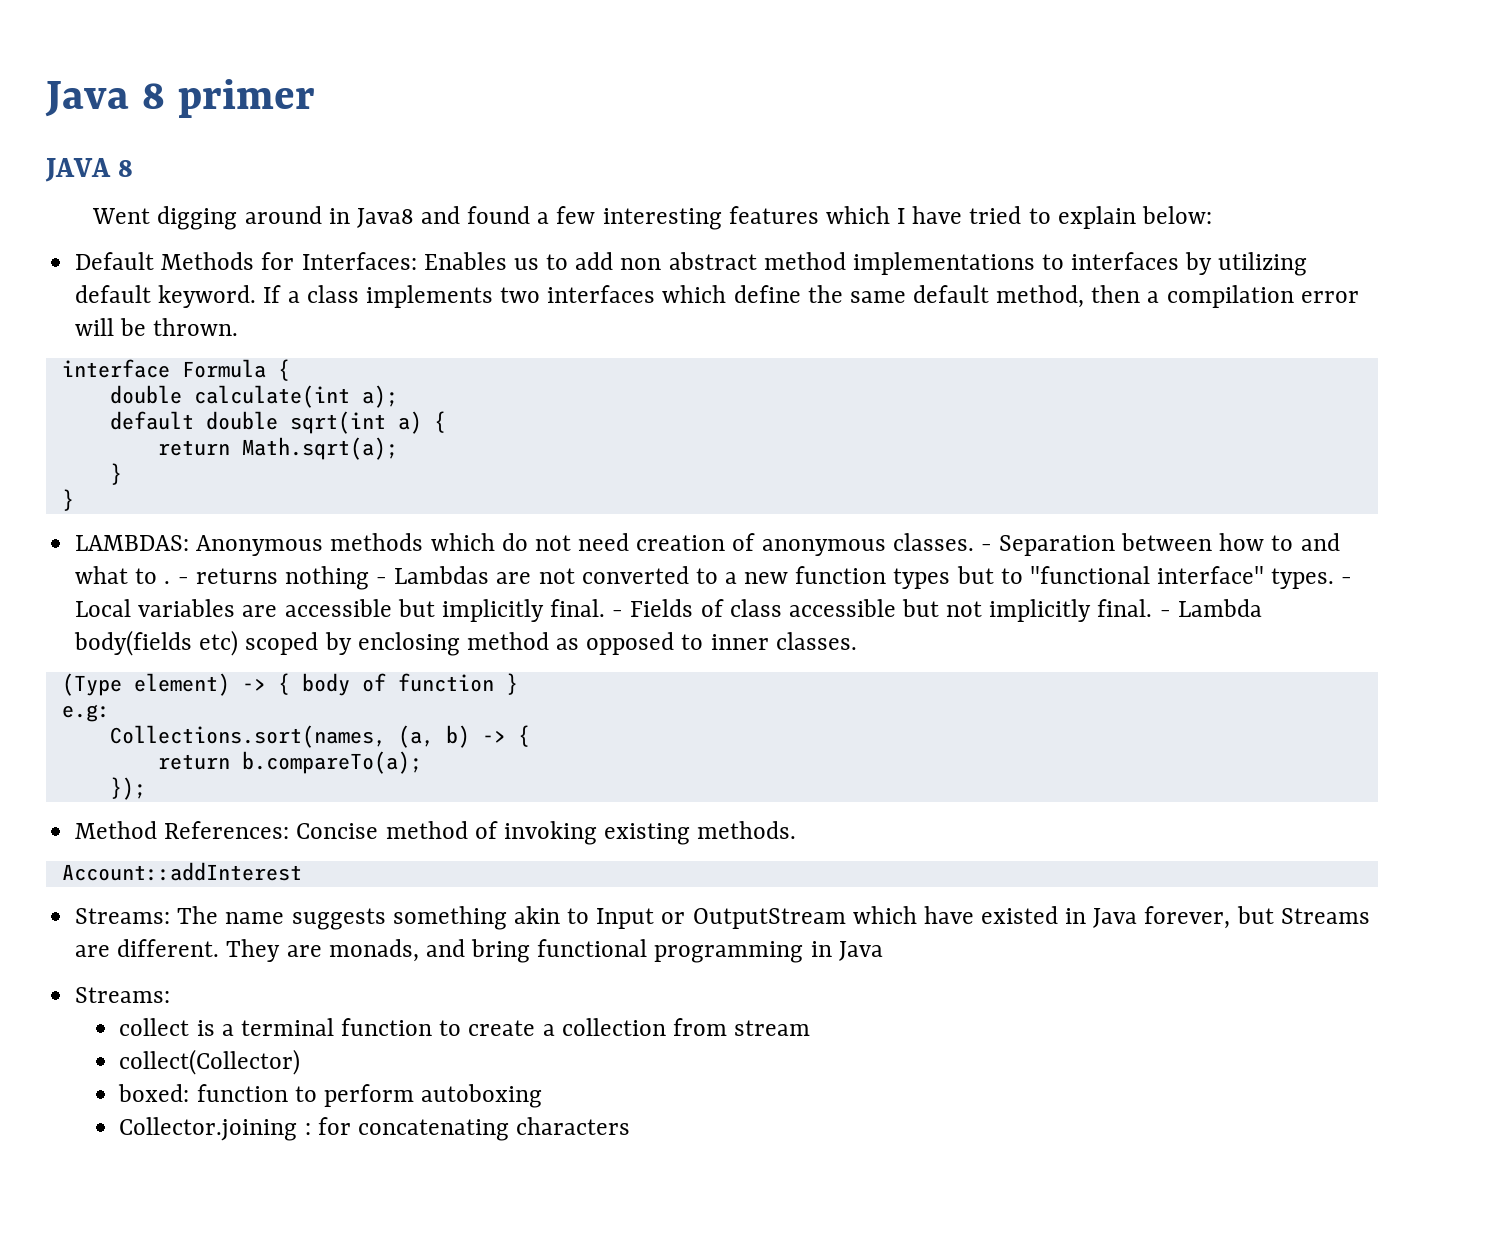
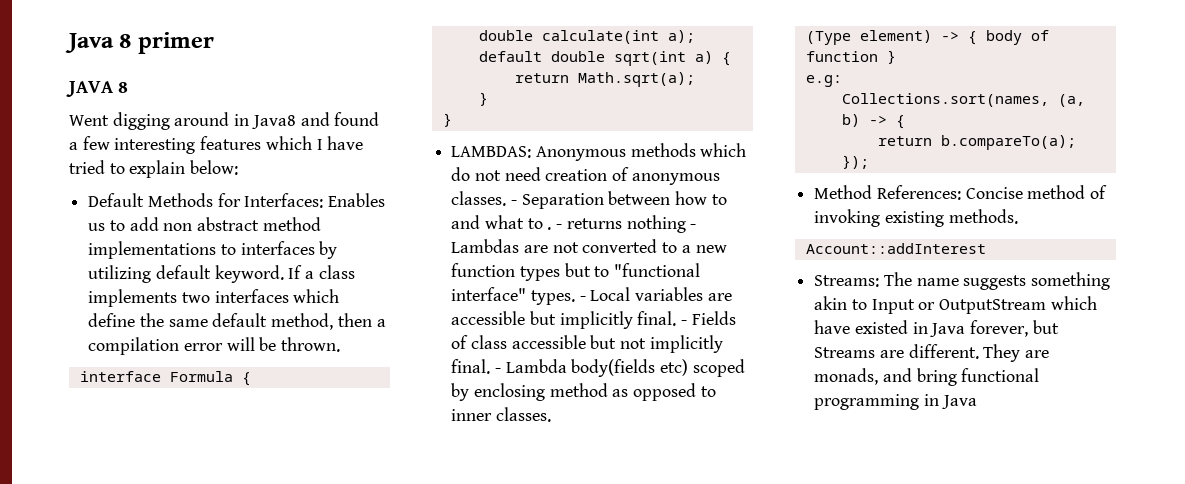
  They are monads, and bring functional programming in Java
- Streams:
- collect is a terminal function to create a collection from stream
- collect(Collector)
- boxed: function to perform autoboxing
- Collector.joining : for concatenating characters

